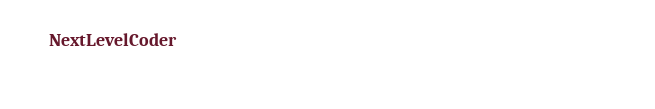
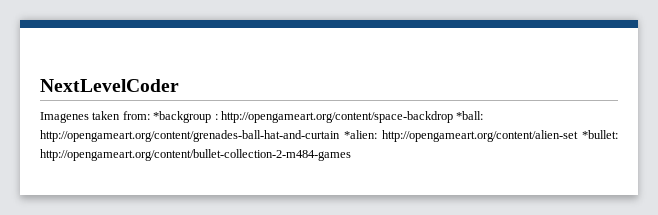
+ Imagenes taken from: *backgroup : http://opengameart.org/content/space-backdrop *ball: http://opengameart.org/content/grenades-ball-hat-and-curtain *alien: http://opengameart.org/content/alien-set *bullet: http://opengameart.org/content/bullet-collection-2-m484-games

